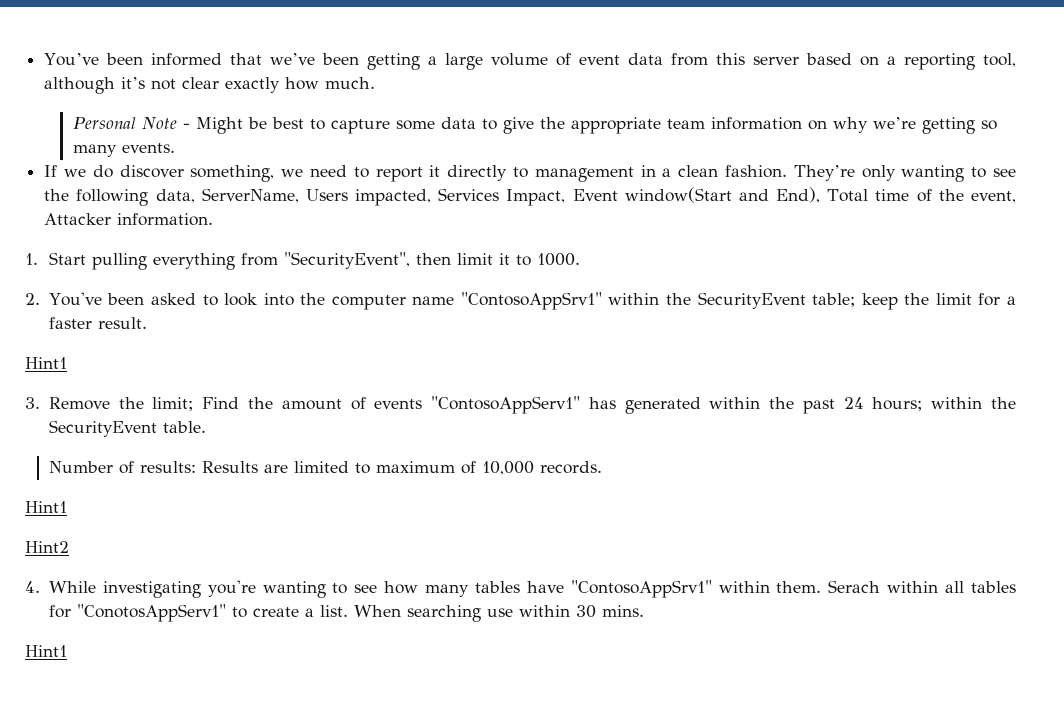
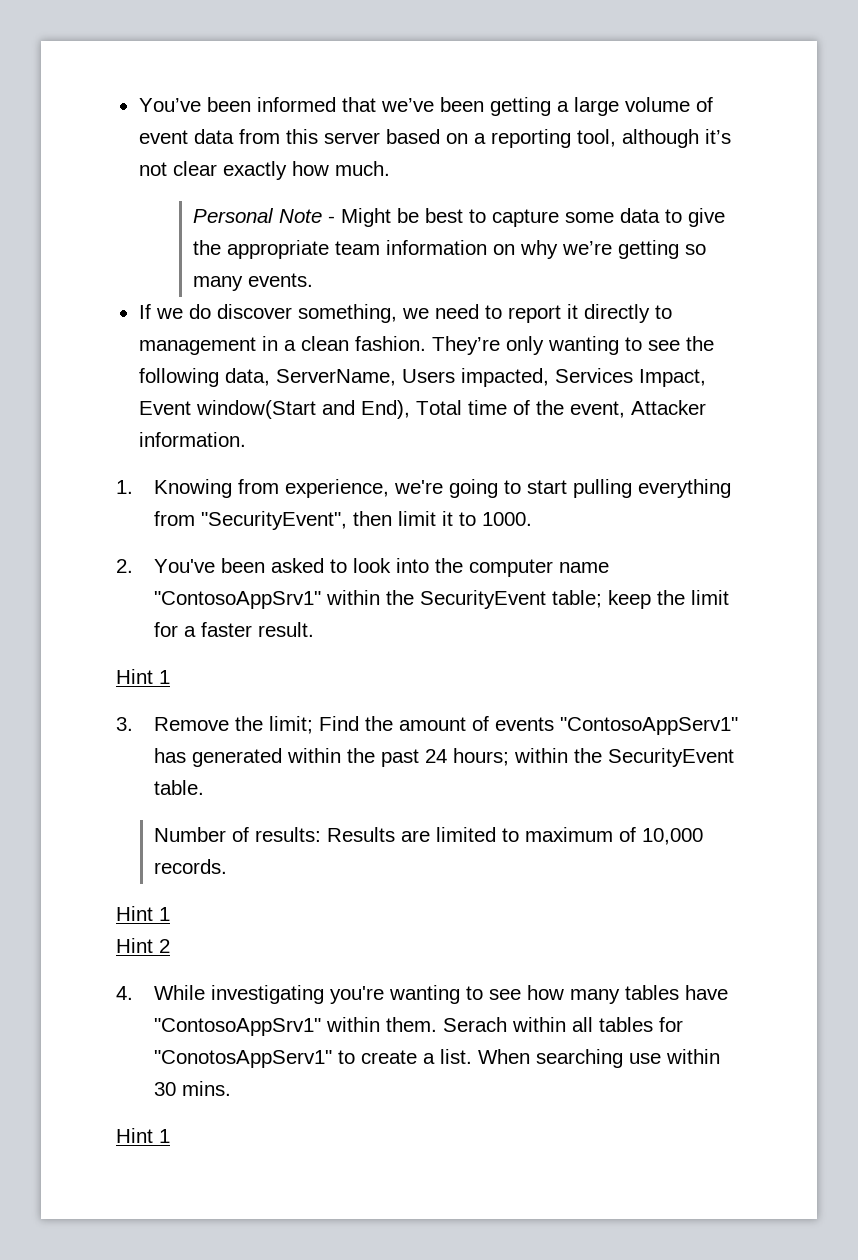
- 1. Start pulling everything from "SecurityEvent", then limit it to 1000.
+ 1. Knowing from experience, we're going to start pulling everything from "SecurityEvent", then limit it to 1000.
  2. You've been asked to look into the computer name "ContosoAppSrv1" within the SecurityEvent table; keep the limit for a faster result.
- Hint1
+ Hint 1
  Number of results: Results are limited to maximum of 10,000 records.
- Hint1
- Hint2
+ Hint 1
+ Hint 2
  When searching use within 30 mins.
- Hint1
+ Hint 1

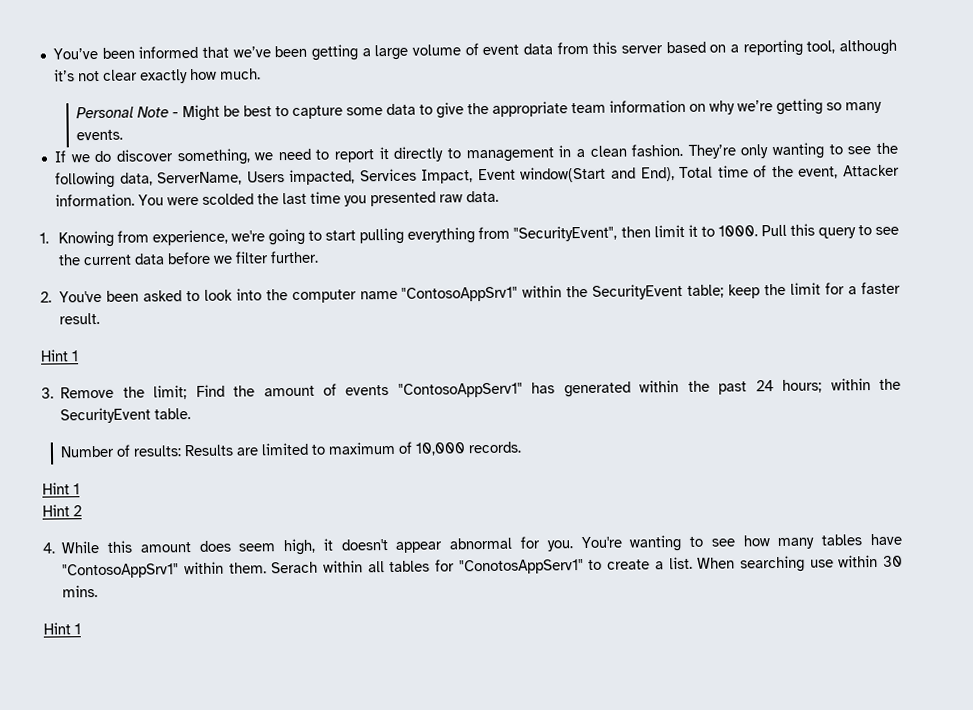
+ You were scolded the last time you presented raw data.
+ Pull this query to see the current data before we filter further.
- 4. While investigating you're wanting to see how many tables have "ContosoAppSrv1" within them.
+ 4. While this amount does seem high, it doesn't appear abnormal for you. You're wanting to see how many tables have "ContosoAppSrv1" within them.

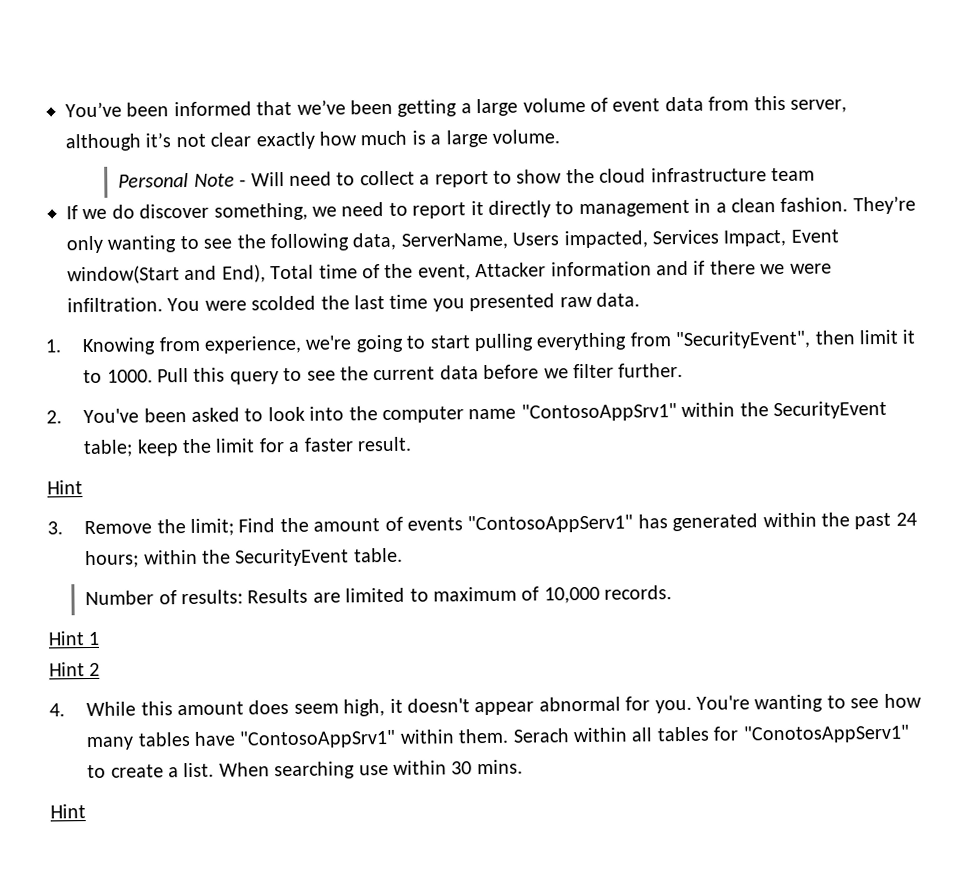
- You’ve been informed that we’ve been getting a large volume of event data from this server based on a reporting tool, although it’s not clear exactly how much.
- Personal Note - Might be best to capture some data to give the appropriate team information on why we’re getting so many events.
+ You’ve been informed that we’ve been getting a large volume of event data from this server, although it’s not clear exactly how much is a large volume.
+ Personal Note - Will need to collect a report to show the cloud infrastructure team
- They’re only wanting to see the following data, ServerName, Users impacted, Services Impact, Event window(Start and End), Total time of the event, Attacker information.
+ They’re only wanting to see the following data, ServerName, Users impacted, Services Impact, Event window(Start and End), Total time of the event, Attacker information and if there we were infiltration.
  2. You've been asked to look into the computer name "ContosoAppSrv1" within the SecurityEvent table; keep the limit for a faster result.
- Hint 1
+ Hint
  When searching use within 30 mins.
- Hint 1
+ Hint

